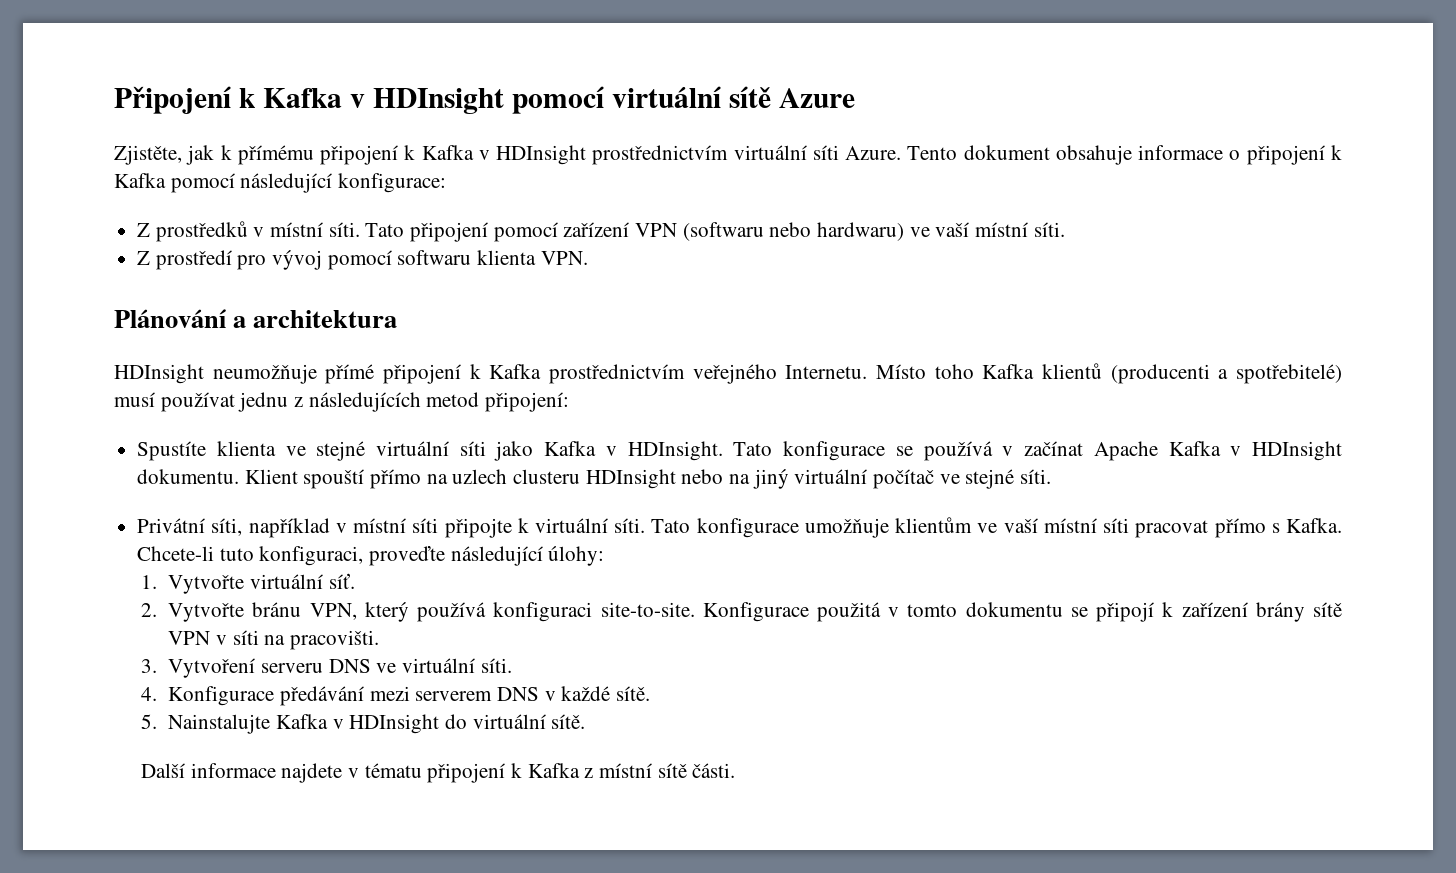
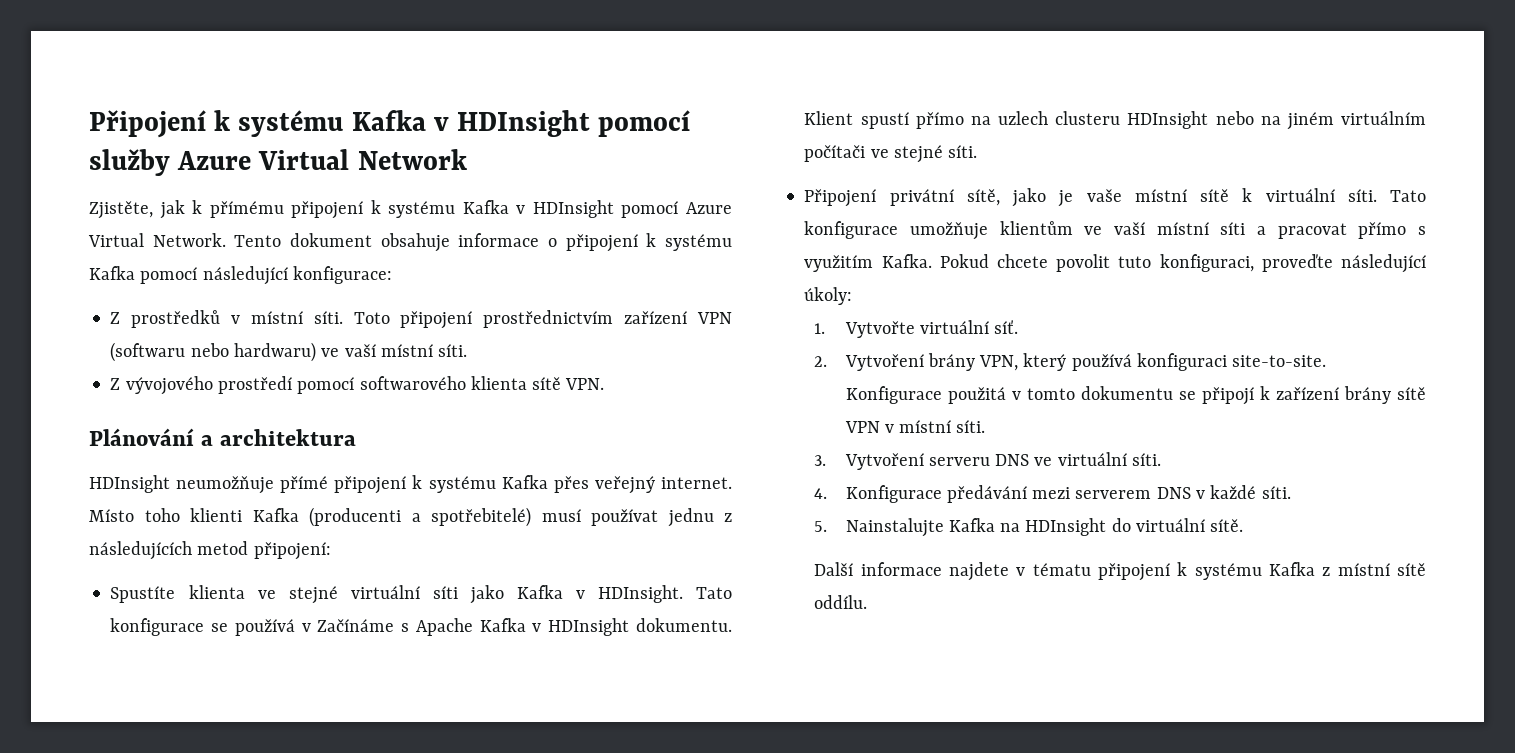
- Připojení k Kafka v HDInsight pomocí virtuální sítě Azure
+ Připojení k systému Kafka v HDInsight pomocí služby Azure Virtual Network
- Zjistěte, jak k přímému připojení k Kafka v HDInsight prostřednictvím virtuální síti Azure.
+ Zjistěte, jak k přímému připojení k systému Kafka v HDInsight pomocí Azure Virtual Network.
- Tento dokument obsahuje informace o připojení k Kafka pomocí následující konfigurace:
+ Tento dokument obsahuje informace o připojení k systému Kafka pomocí následující konfigurace:
- Tato připojení pomocí zařízení VPN (softwaru nebo hardwaru) ve vaší místní síti.
+ Toto připojení prostřednictvím zařízení VPN (softwaru nebo hardwaru) ve vaší místní síti.
- Z prostředí pro vývoj pomocí softwaru klienta VPN.
+ Z vývojového prostředí pomocí softwarového klienta sítě VPN.
- HDInsight neumožňuje přímé připojení k Kafka prostřednictvím veřejného Internetu. Místo toho Kafka klientů (producenti a spotřebitelé) musí používat jednu z následujících metod připojení:
+ HDInsight neumožňuje přímé připojení k systému Kafka přes veřejný internet. Místo toho klienti Kafka (producenti a spotřebitelé) musí používat jednu z následujících metod připojení:
- Tato konfigurace se používá v začínat Apache Kafka v HDInsight dokumentu.
+ Tato konfigurace se používá v Začínáme s Apache Kafka v HDInsight dokumentu.
- Klient spouští přímo na uzlech clusteru HDInsight nebo na jiný virtuální počítač ve stejné síti.
+ Klient spustí přímo na uzlech clusteru HDInsight nebo na jiném virtuálním počítači ve stejné síti.
- Privátní síti, například v místní síti připojte k virtuální síti.
+ Připojení privátní sítě, jako je vaše místní sítě k virtuální síti.
- Tato konfigurace umožňuje klientům ve vaší místní síti pracovat přímo s Kafka. Chcete-li tuto konfiguraci, proveďte následující úlohy:
+ Tato konfigurace umožňuje klientům ve vaší místní síti a pracovat přímo s využitím Kafka. Pokud chcete povolit tuto konfiguraci, proveďte následující úkoly:
- 2. Vytvořte bránu VPN, který používá konfiguraci site-to-site.
+ 2. Vytvoření brány VPN, který používá konfiguraci site-to-site.
- Konfigurace použitá v tomto dokumentu se připojí k zařízení brány sítě VPN v síti na pracovišti.
+ Konfigurace použitá v tomto dokumentu se připojí k zařízení brány sítě VPN v místní síti.
- 4. Konfigurace předávání mezi serverem DNS v každé sítě.
+ 4. Konfigurace předávání mezi serverem DNS v každé síti.
- 5. Nainstalujte Kafka v HDInsight do virtuální sítě.
+ 5. Nainstalujte Kafka na HDInsight do virtuální sítě.
- Další informace najdete v tématu připojení k Kafka z místní sítě části.
+ Další informace najdete v tématu připojení k systému Kafka z místní sítě oddílu.

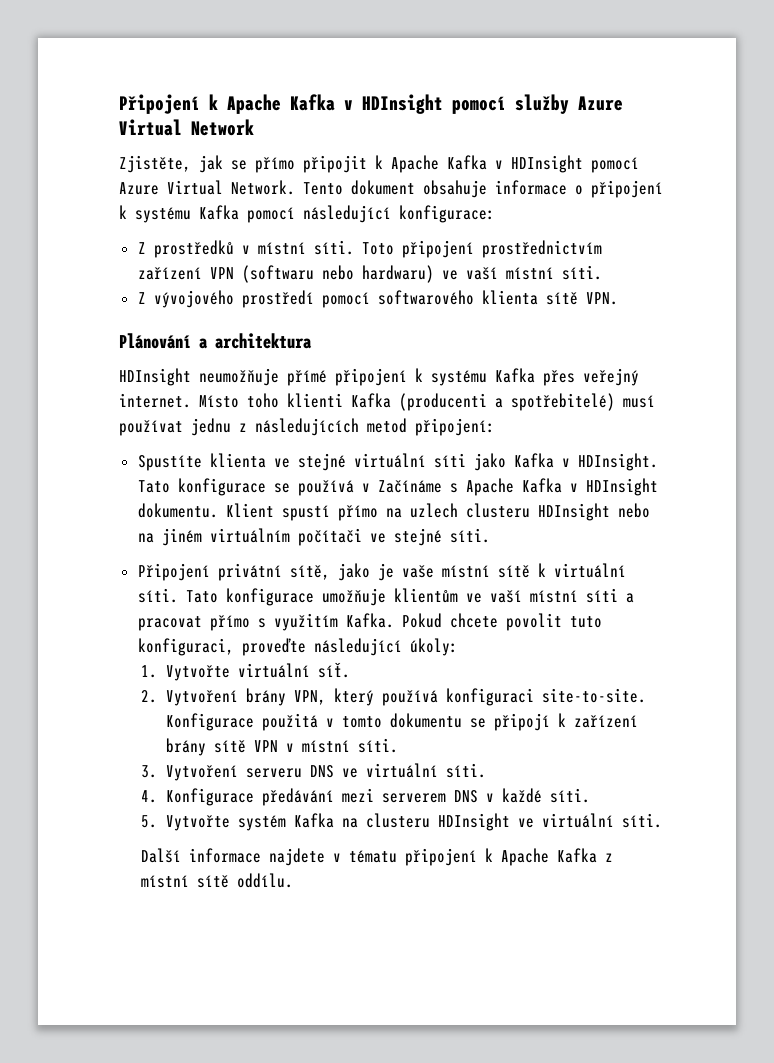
- Připojení k systému Kafka v HDInsight pomocí služby Azure Virtual Network
+ Připojení k Apache Kafka v HDInsight pomocí služby Azure Virtual Network
- Zjistěte, jak k přímému připojení k systému Kafka v HDInsight pomocí Azure Virtual Network.
+ Zjistěte, jak se přímo připojit k Apache Kafka v HDInsight pomocí Azure Virtual Network.
- 5. Nainstalujte Kafka na HDInsight do virtuální sítě.
+ 5. Vytvořte systém Kafka na clusteru HDInsight ve virtuální síti.
- Další informace najdete v tématu připojení k systému Kafka z místní sítě oddílu.
+ Další informace najdete v tématu připojení k Apache Kafka z místní sítě oddílu.

